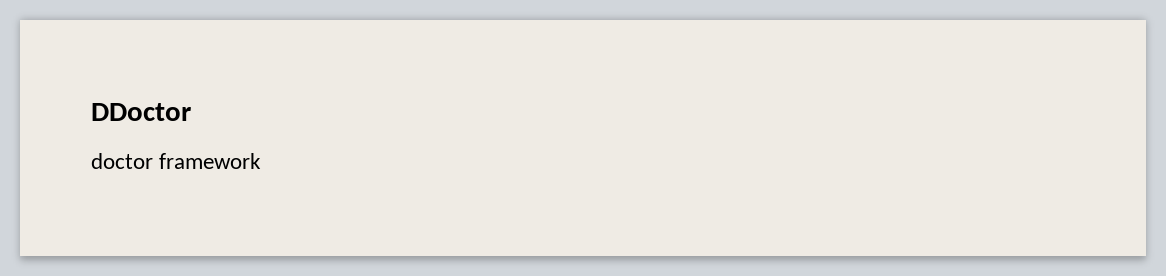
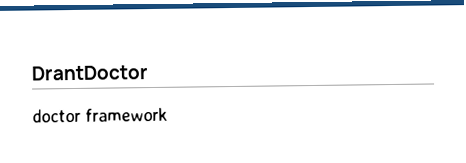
- DDoctor
+ DrantDoctor

